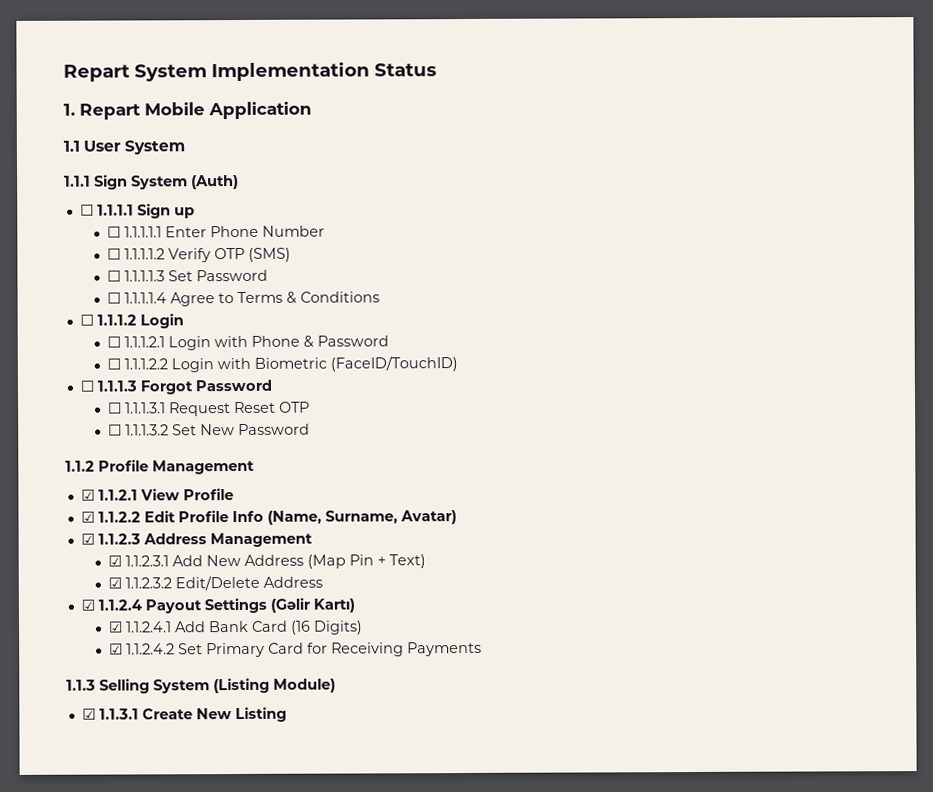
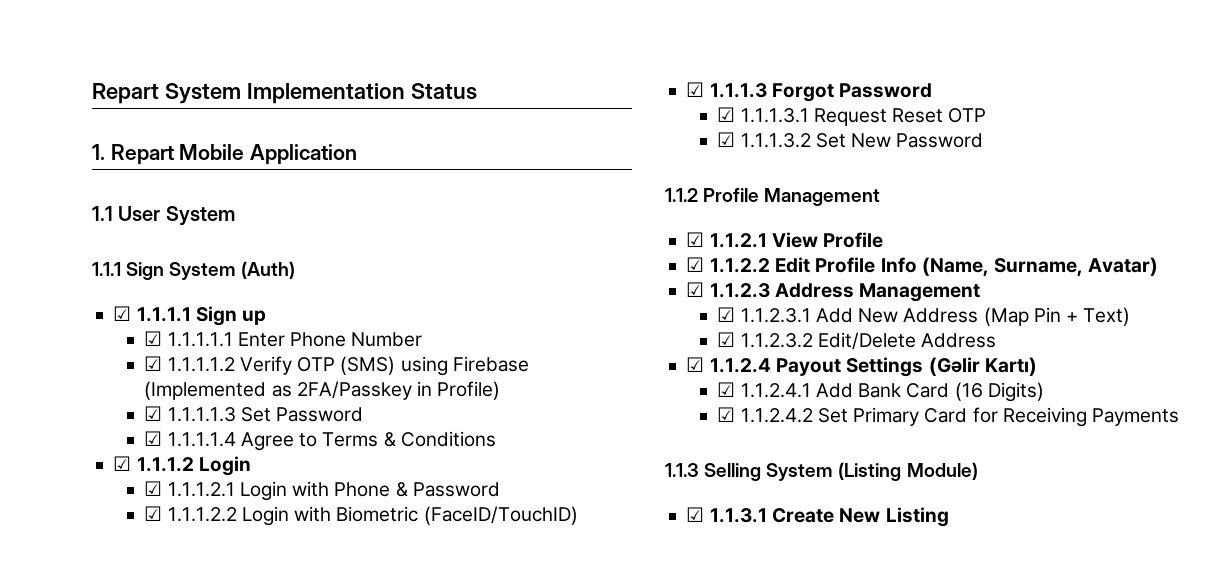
- ☐ 1.1.1.1 Sign up
+ ☑ 1.1.1.1 Sign up
- ☐ 1.1.1.1.1 Enter Phone Number
+ ☑ 1.1.1.1.1 Enter Phone Number
- ☐ 1.1.1.1.2 Verify OTP (SMS)
- ☐ 1.1.1.1.3 Set Password
+ ☑ 1.1.1.1.2 Verify OTP (SMS) using Firebase (Implemented as 2FA/Passkey in Profile)
+ ☑ 1.1.1.1.3 Set Password
- ☐ 1.1.1.1.4 Agree to Terms & Conditions
+ ☑ 1.1.1.1.4 Agree to Terms & Conditions
- ☐ 1.1.1.2 Login
+ ☑ 1.1.1.2 Login
- ☐ 1.1.1.2.1 Login with Phone & Password
+ ☑ 1.1.1.2.1 Login with Phone & Password
- ☐ 1.1.1.2.2 Login with Biometric (FaceID/TouchID)
+ ☑ 1.1.1.2.2 Login with Biometric (FaceID/TouchID)
- ☐ 1.1.1.3 Forgot Password
+ ☑ 1.1.1.3 Forgot Password
- ☐ 1.1.1.3.1 Request Reset OTP
+ ☑ 1.1.1.3.1 Request Reset OTP
- ☐ 1.1.1.3.2 Set New Password
+ ☑ 1.1.1.3.2 Set New Password

